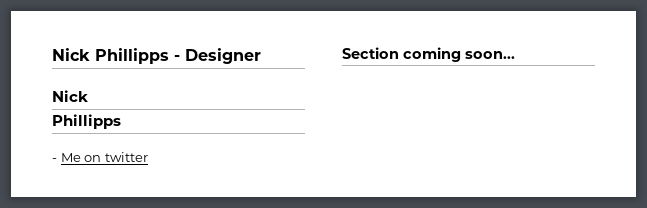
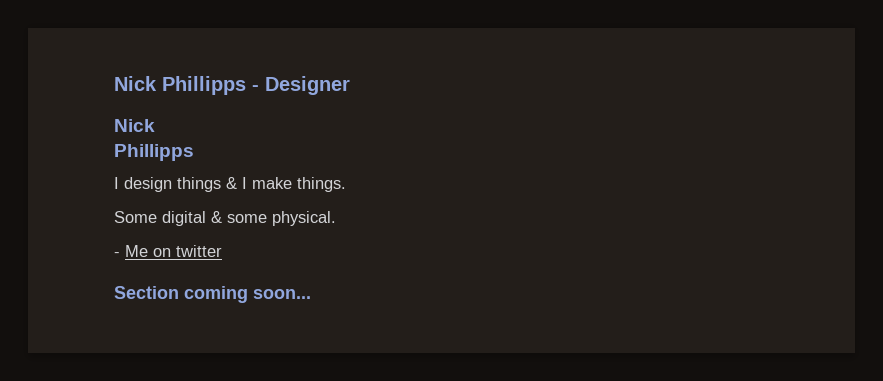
+ I design things & I make things.
+ Some digital & some physical.

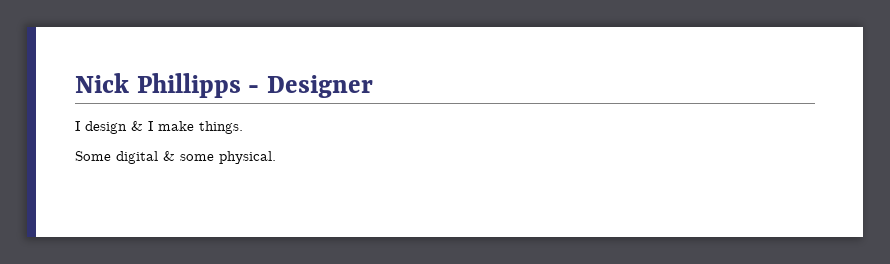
  Nick Phillipps - Designer
- Nick
- Phillipps
- I design things & I make things.
+ I design & I make things.
- - Me on twitter
- Section coming soon...

